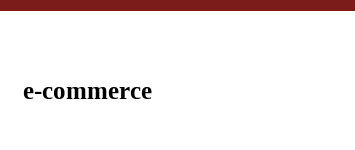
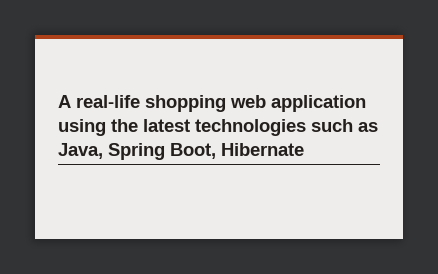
- e-commerce
+ A real-life shopping web application using the latest technologies such as Java, Spring Boot, Hibernate

